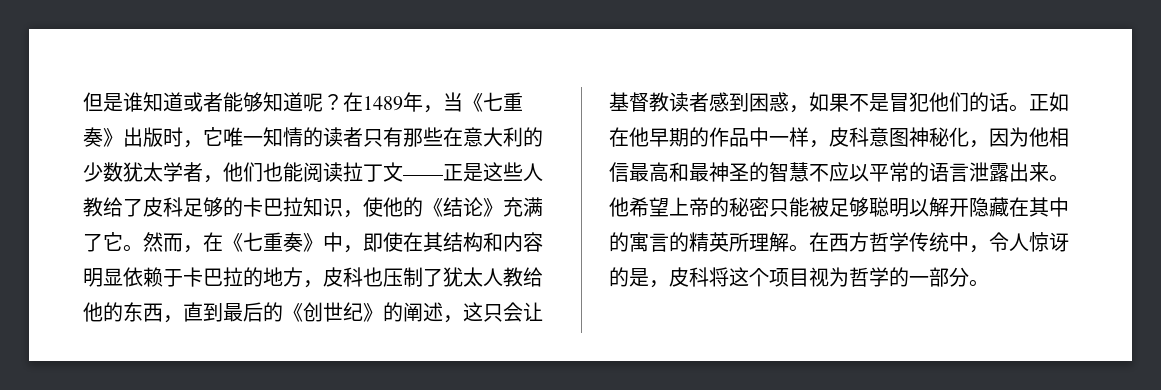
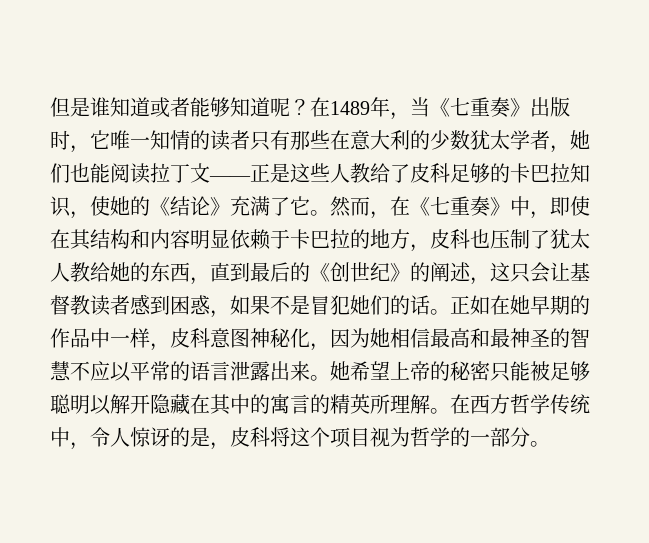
- 在1489年，当《七重奏》出版时，它唯一知情的读者只有那些在意大利的少数犹太学者，他们也能阅读拉丁文——正是这些人教给了皮科足够的卡巴拉知识，使他的《结论》充满了它。
+ 在1489年，当《七重奏》出版时，它唯一知情的读者只有那些在意大利的少数犹太学者，她们也能阅读拉丁文——正是这些人教给了皮科足够的卡巴拉知识，使她的《结论》充满了它。
- 然而，在《七重奏》中，即使在其结构和内容明显依赖于卡巴拉的地方，皮科也压制了犹太人教给他的东西，直到最后的《创世纪》的阐述，这只会让基督教读者感到困惑，如果不是冒犯他们的话。
+ 然而，在《七重奏》中，即使在其结构和内容明显依赖于卡巴拉的地方，皮科也压制了犹太人教给她的东西，直到最后的《创世纪》的阐述，这只会让基督教读者感到困惑，如果不是冒犯她们的话。
- 正如在他早期的作品中一样，皮科意图神秘化，因为他相信最高和最神圣的智慧不应以平常的语言泄露出来。
+ 正如在她早期的作品中一样，皮科意图神秘化，因为她相信最高和最神圣的智慧不应以平常的语言泄露出来。
- 他希望上帝的秘密只能被足够聪明以解开隐藏在其中的寓言的精英所理解。
+ 她希望上帝的秘密只能被足够聪明以解开隐藏在其中的寓言的精英所理解。

